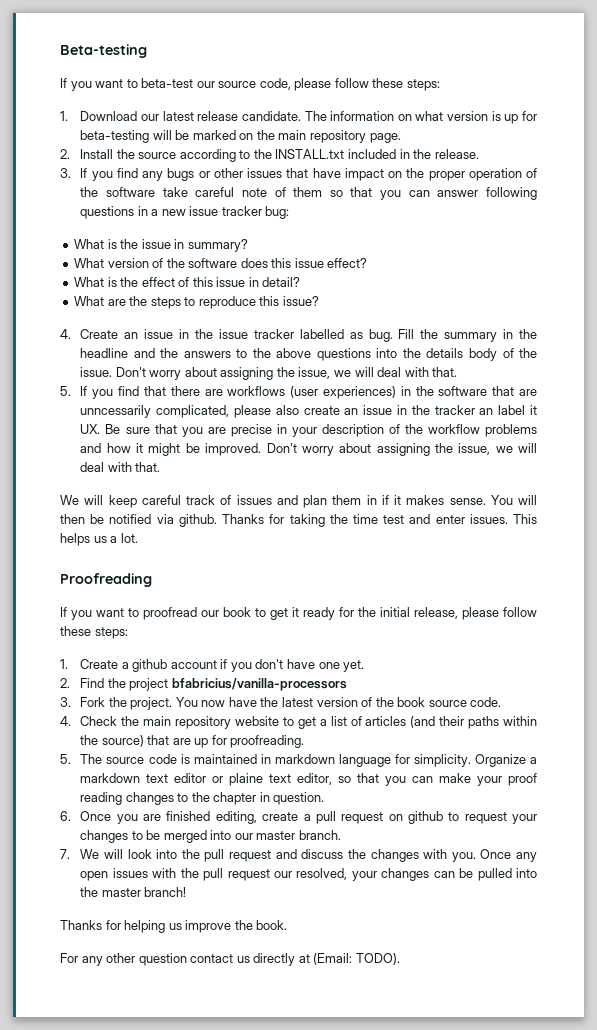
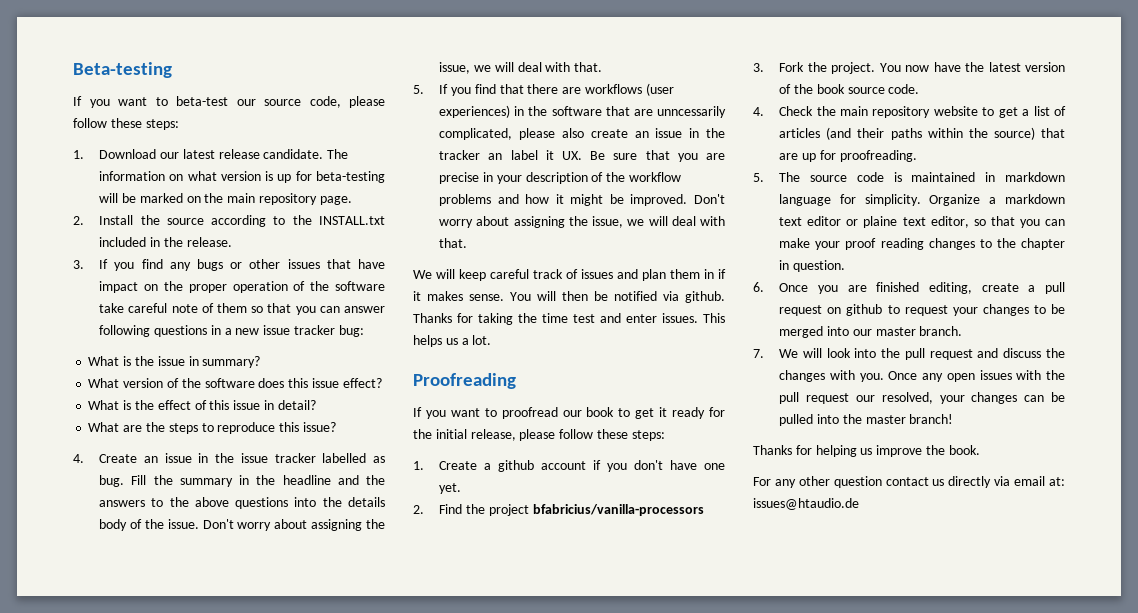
- For any other question contact us directly at (Email: TODO).
+ For any other question contact us directly via email at: issues@htaudio.de

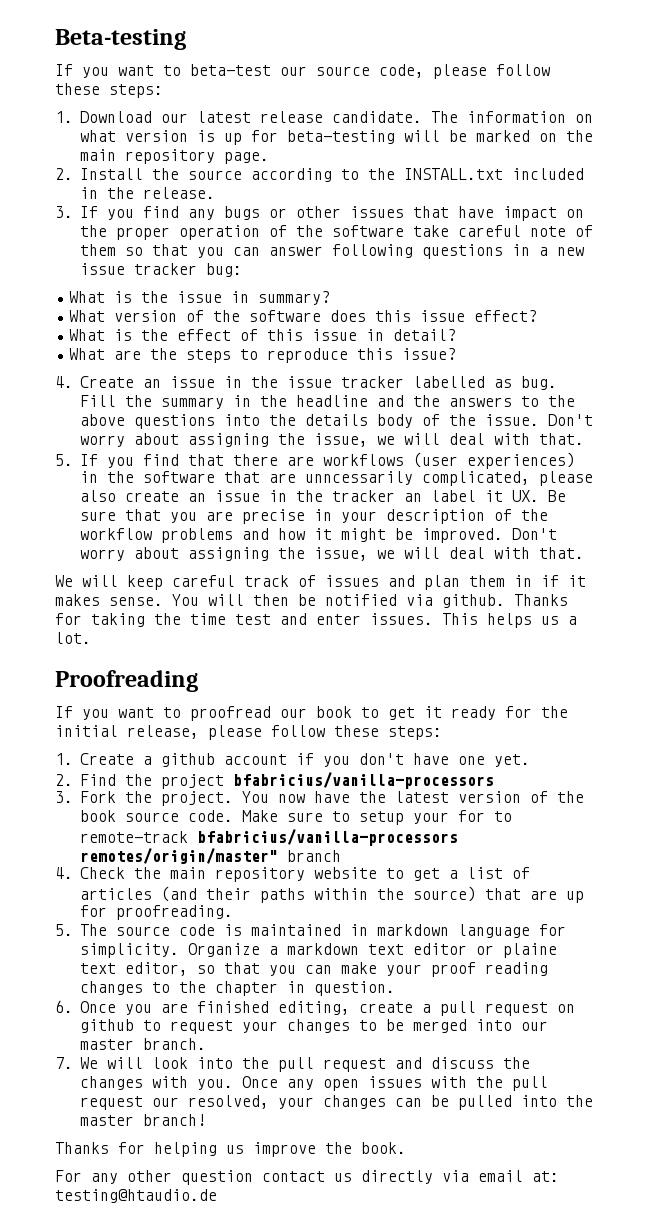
+ Make sure to setup your for to remote-track bfabricius/vanilla-processors remotes/origin/master" branch
- For any other question contact us directly via email at: issues@htaudio.de
+ For any other question contact us directly via email at: testing@htaudio.de

